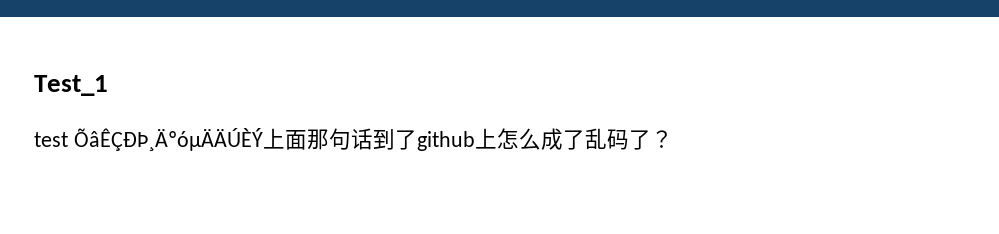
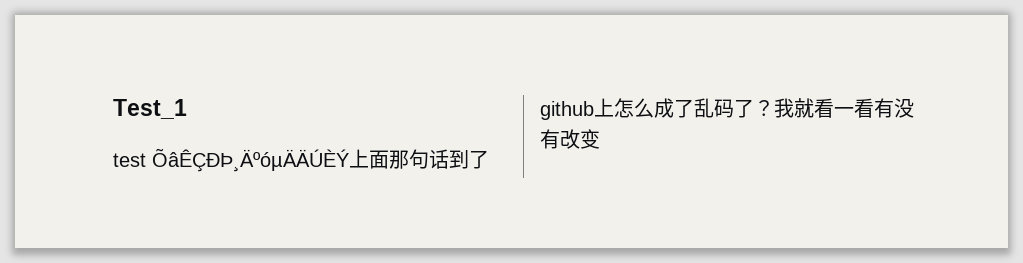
+ 我就看一看有没有改变

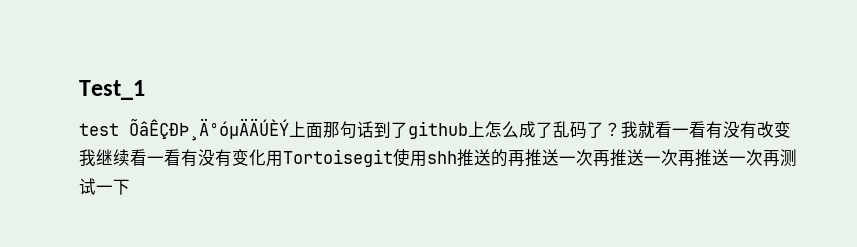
- 我就看一看有没有改变
+ 我就看一看有没有改变我继续看一看有没有变化用Tortoisegit使用shh推送的再推送一次再推送一次再推送一次再测试一下

